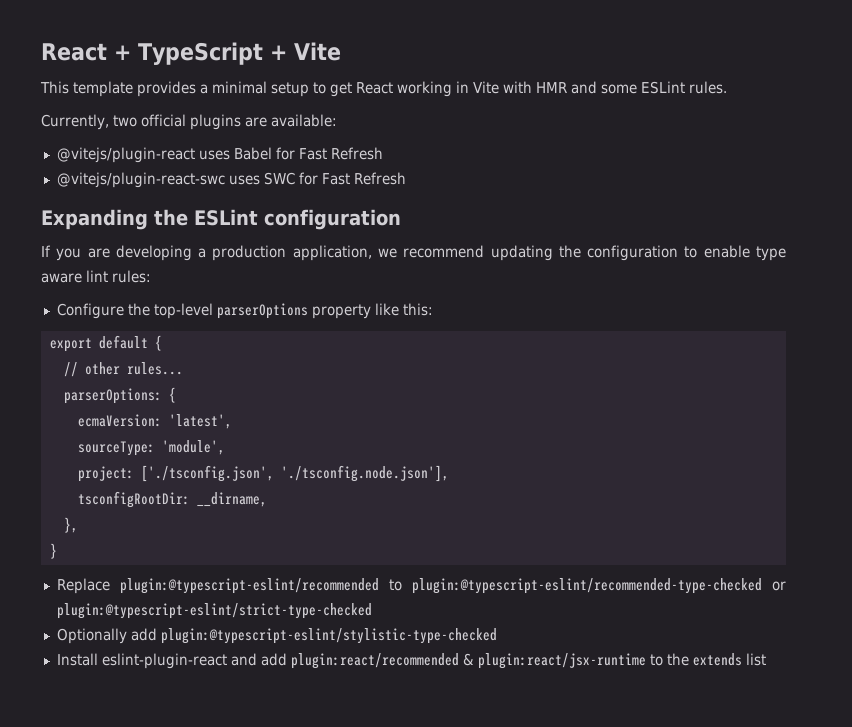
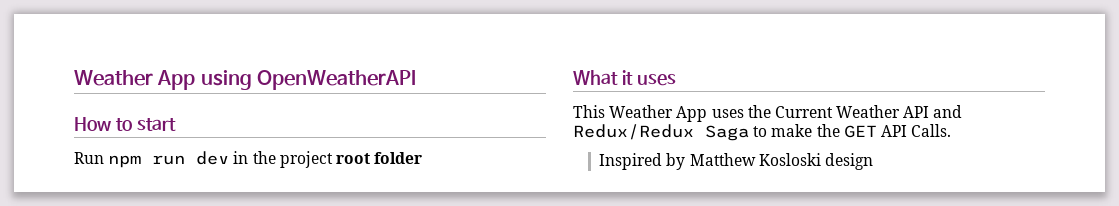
- React + TypeScript + Vite
- This template provides a minimal setup to get React working in Vite with HMR and some ESLint rules.
- Currently, two official plugins are available:
- @vitejs/plugin-react uses Babel for Fast Refresh
- @vitejs/plugin-react-swc uses SWC for Fast Refresh
- Expanding the ESLint configuration
- If you are developing a production application, we recommend updating the configuration to enable type aware lint rules:
- Configure the top-level parserOptions property like this:
- export default {
- // other rules...
- parserOptions: {
- ecmaVersion: 'latest',
- sourceType: 'module',
- project: ['./tsconfig.json', './tsconfig.node.json'],
- tsconfigRootDir: __dirname,
- },
- }
- Replace plugin:@typescript-eslint/recommended to plugin:@typescript-eslint/recommended-type-checked or plugin:@typescript-eslint/strict-type-checked
- Optionally add plugin:@typescript-eslint/stylistic-type-checked
- Install eslint-plugin-react and add plugin:react/recommended & plugin:react/jsx-runtime to the extends list
+ Weather App using OpenWeatherAPI
+ How to start
+ Run npm run dev in the project root folder
+ What it uses
+ This Weather App uses the Current Weather API and Redux/Redux Saga to make the GET API Calls.
+ Inspired by Matthew Kosloski design

